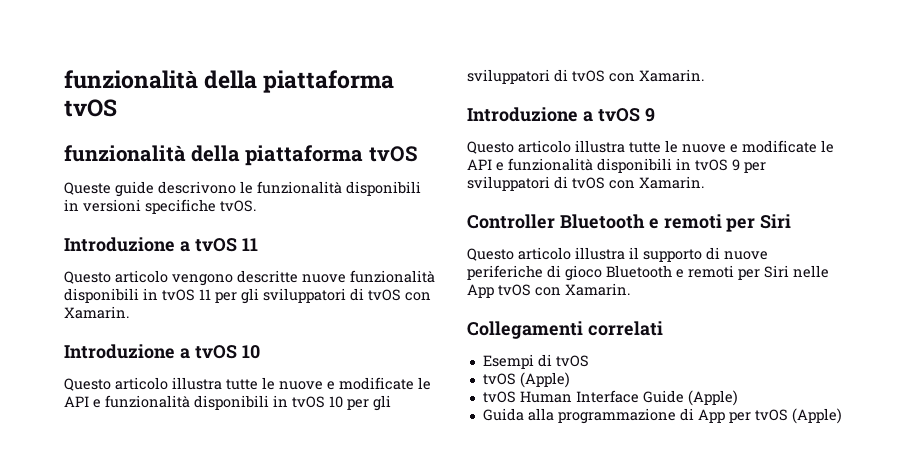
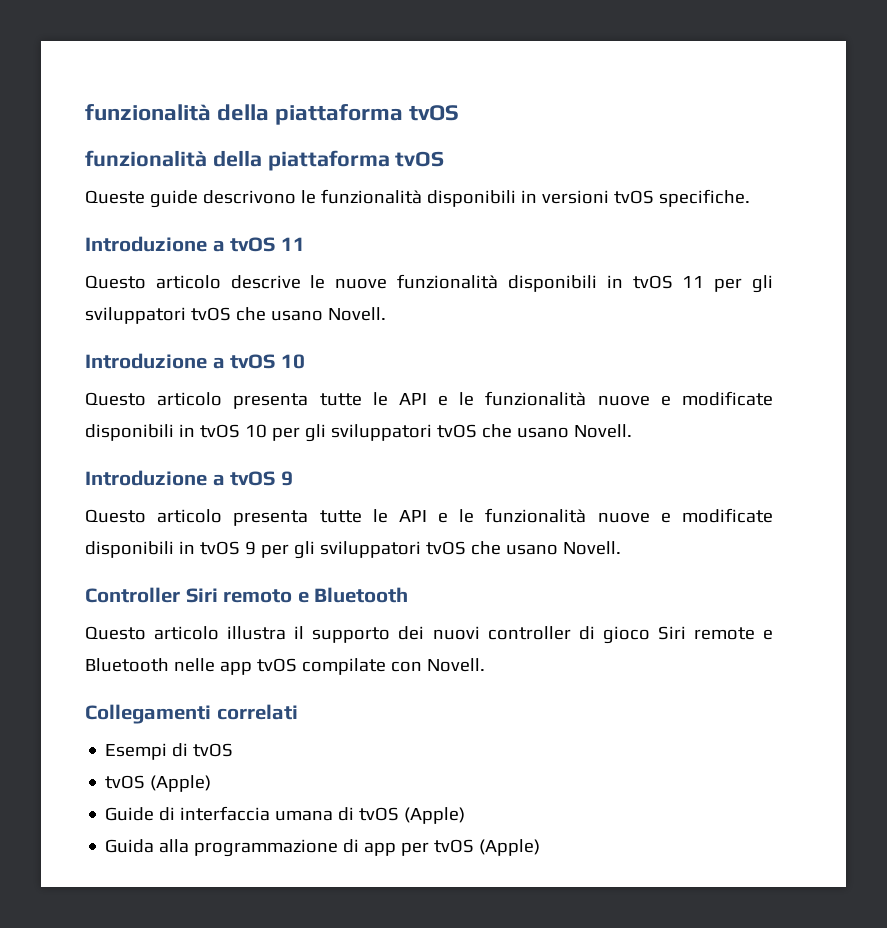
- Queste guide descrivono le funzionalità disponibili in versioni specifiche tvOS.
+ Queste guide descrivono le funzionalità disponibili in versioni tvOS specifiche.
- Questo articolo vengono descritte nuove funzionalità disponibili in tvOS 11 per gli sviluppatori di tvOS con Xamarin.
+ Questo articolo descrive le nuove funzionalità disponibili in tvOS 11 per gli sviluppatori tvOS che usano Novell.
- Questo articolo illustra tutte le nuove e modificate le API e funzionalità disponibili in tvOS 10 per gli sviluppatori di tvOS con Xamarin.
+ Questo articolo presenta tutte le API e le funzionalità nuove e modificate disponibili in tvOS 10 per gli sviluppatori tvOS che usano Novell.
- Questo articolo illustra tutte le nuove e modificate le API e funzionalità disponibili in tvOS 9 per sviluppatori di tvOS con Xamarin.
- Controller Bluetooth e remoti per Siri
+ Questo articolo presenta tutte le API e le funzionalità nuove e modificate disponibili in tvOS 9 per gli sviluppatori tvOS che usano Novell.
+ Controller Siri remoto e Bluetooth
- Questo articolo illustra il supporto di nuove periferiche di gioco Bluetooth e remoti per Siri nelle App tvOS con Xamarin.
+ Questo articolo illustra il supporto dei nuovi controller di gioco Siri remote e Bluetooth nelle app tvOS compilate con Novell.
- tvOS Human Interface Guide (Apple)
+ Guide di interfaccia umana di tvOS (Apple)
- Guida alla programmazione di App per tvOS (Apple)
+ Guida alla programmazione di app per tvOS (Apple)

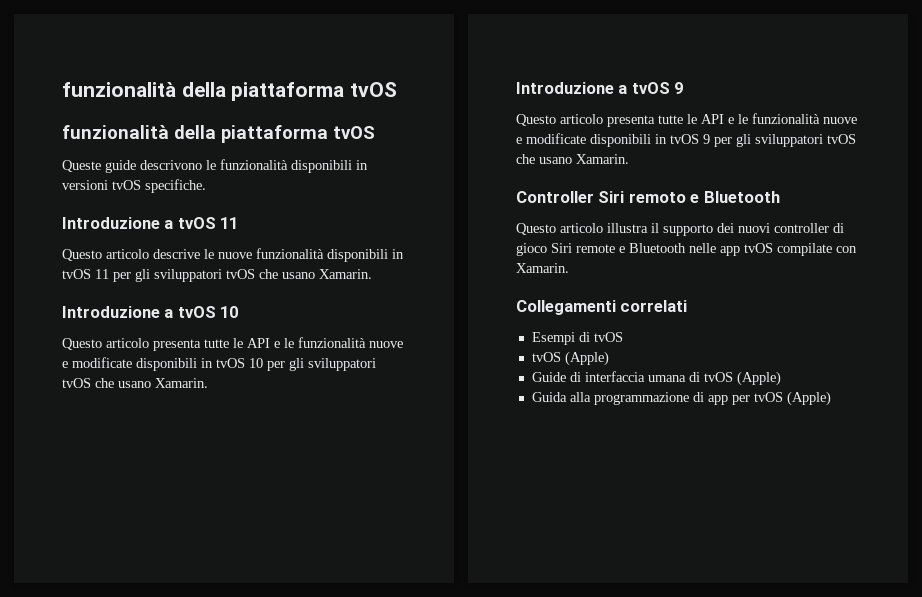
- Questo articolo descrive le nuove funzionalità disponibili in tvOS 11 per gli sviluppatori tvOS che usano Novell.
+ Questo articolo descrive le nuove funzionalità disponibili in tvOS 11 per gli sviluppatori tvOS che usano Xamarin.
- Questo articolo presenta tutte le API e le funzionalità nuove e modificate disponibili in tvOS 10 per gli sviluppatori tvOS che usano Novell.
+ Questo articolo presenta tutte le API e le funzionalità nuove e modificate disponibili in tvOS 10 per gli sviluppatori tvOS che usano Xamarin.
- Questo articolo presenta tutte le API e le funzionalità nuove e modificate disponibili in tvOS 9 per gli sviluppatori tvOS che usano Novell.
+ Questo articolo presenta tutte le API e le funzionalità nuove e modificate disponibili in tvOS 9 per gli sviluppatori tvOS che usano Xamarin.
- Questo articolo illustra il supporto dei nuovi controller di gioco Siri remote e Bluetooth nelle app tvOS compilate con Novell.
+ Questo articolo illustra il supporto dei nuovi controller di gioco Siri remote e Bluetooth nelle app tvOS compilate con Xamarin.

